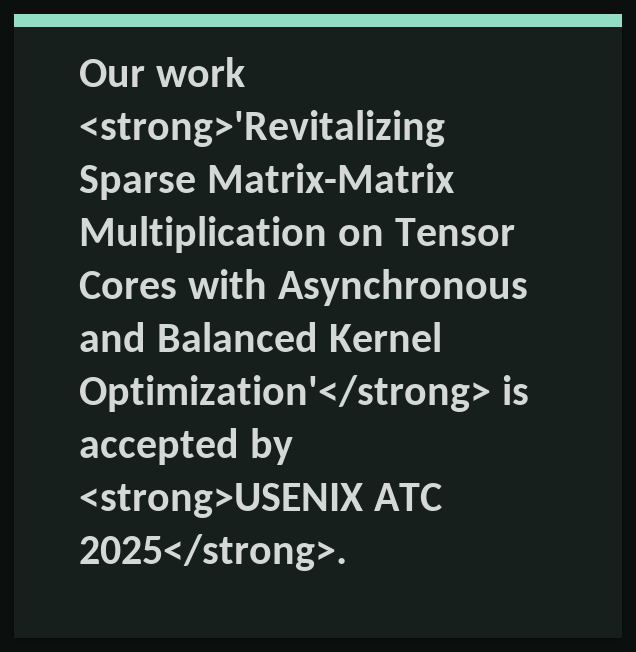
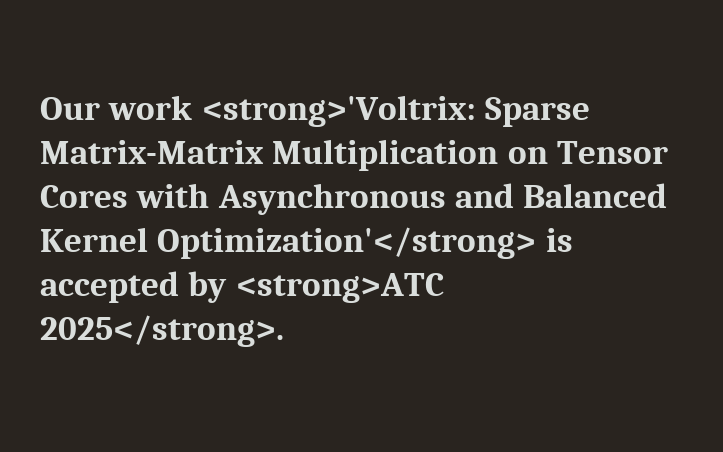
- Our work <strong>'Revitalizing Sparse Matrix-Matrix Multiplication on Tensor Cores with Asynchronous and Balanced Kernel Optimization'</strong> is accepted by <strong>USENIX ATC 2025</strong>.
+ Our work <strong>'Voltrix: Sparse Matrix-Matrix Multiplication on Tensor Cores with Asynchronous and Balanced Kernel Optimization'</strong> is accepted by <strong>ATC 2025</strong>.

